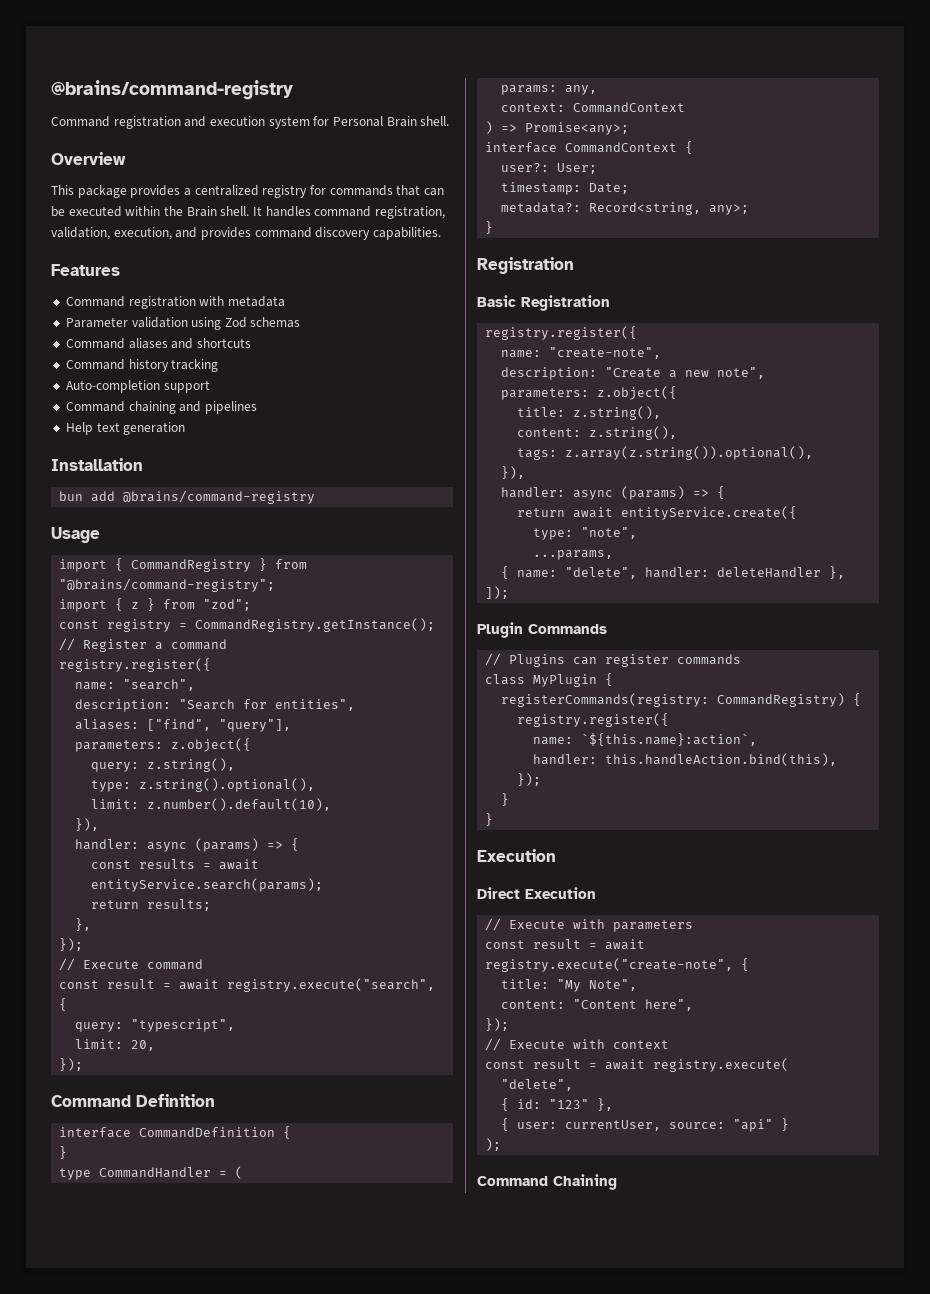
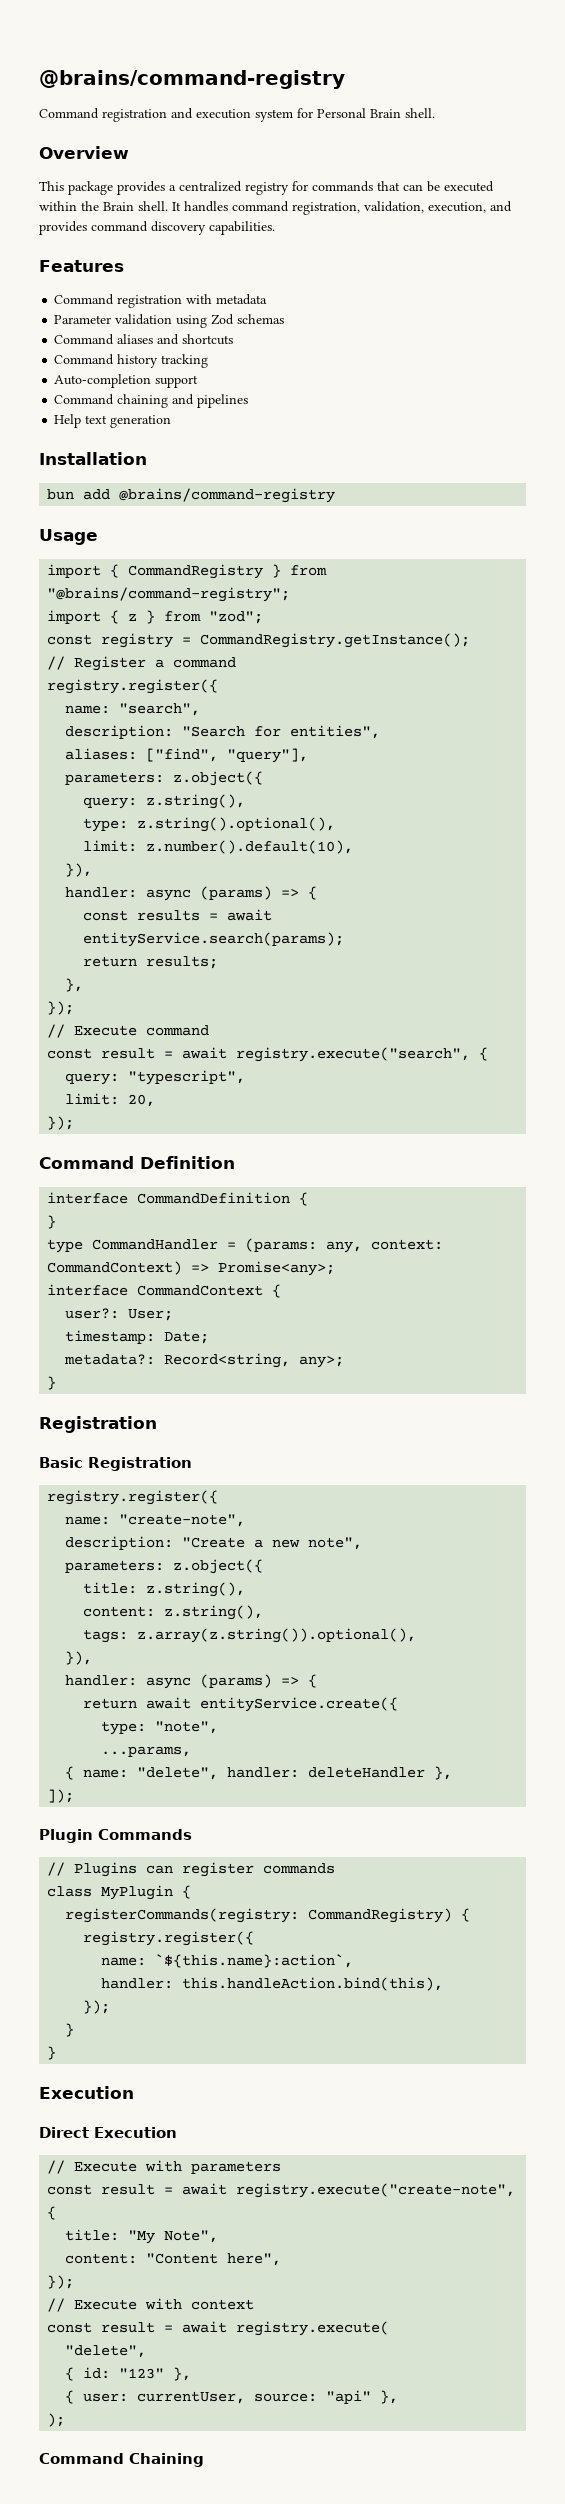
- type CommandHandler = (
- params: any,
- context: CommandContext
- ) => Promise<any>;
+ type CommandHandler = (params: any, context: CommandContext) => Promise<any>;
- { user: currentUser, source: "api" }
+ { user: currentUser, source: "api" },

